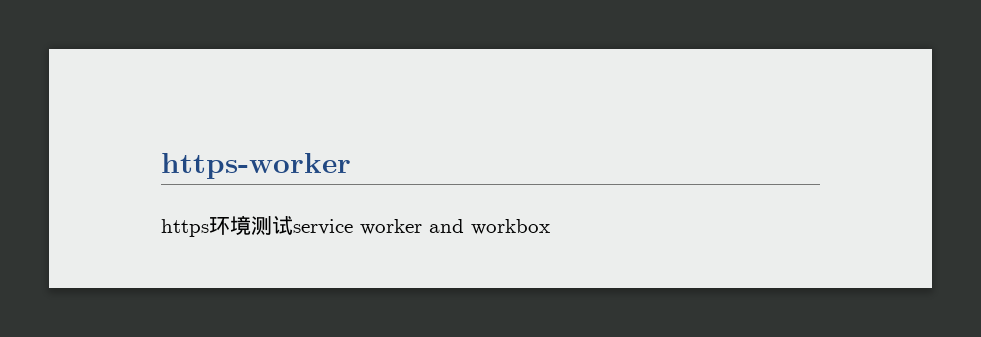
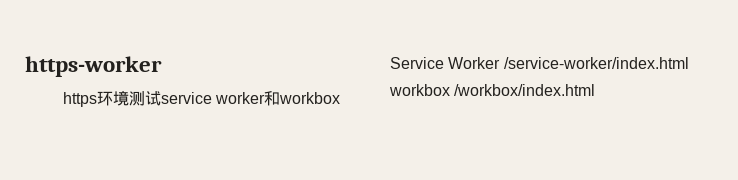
- https环境测试service worker and workbox
+ https环境测试service worker和workbox Service Worker /service-worker/index.html workbox /workbox/index.html

